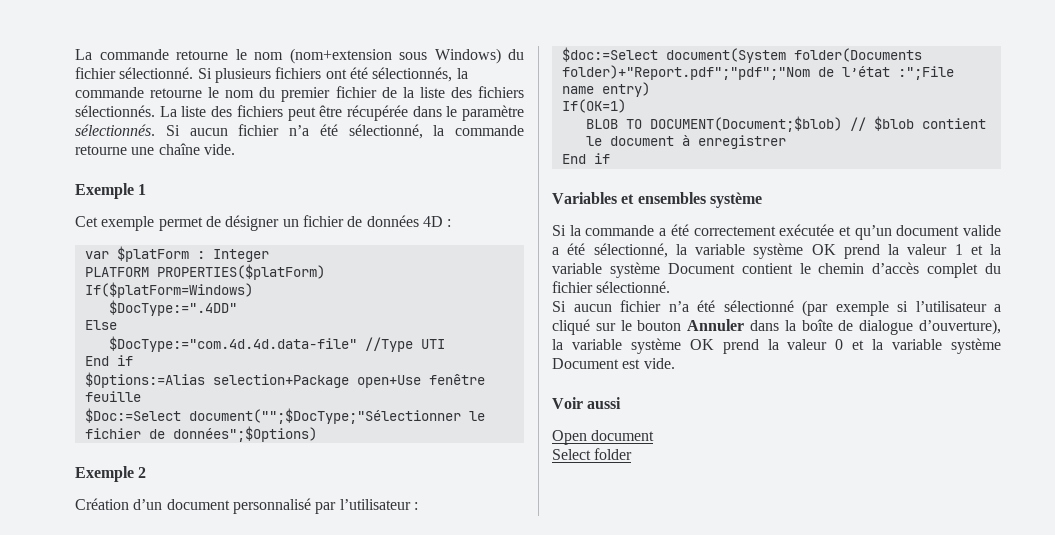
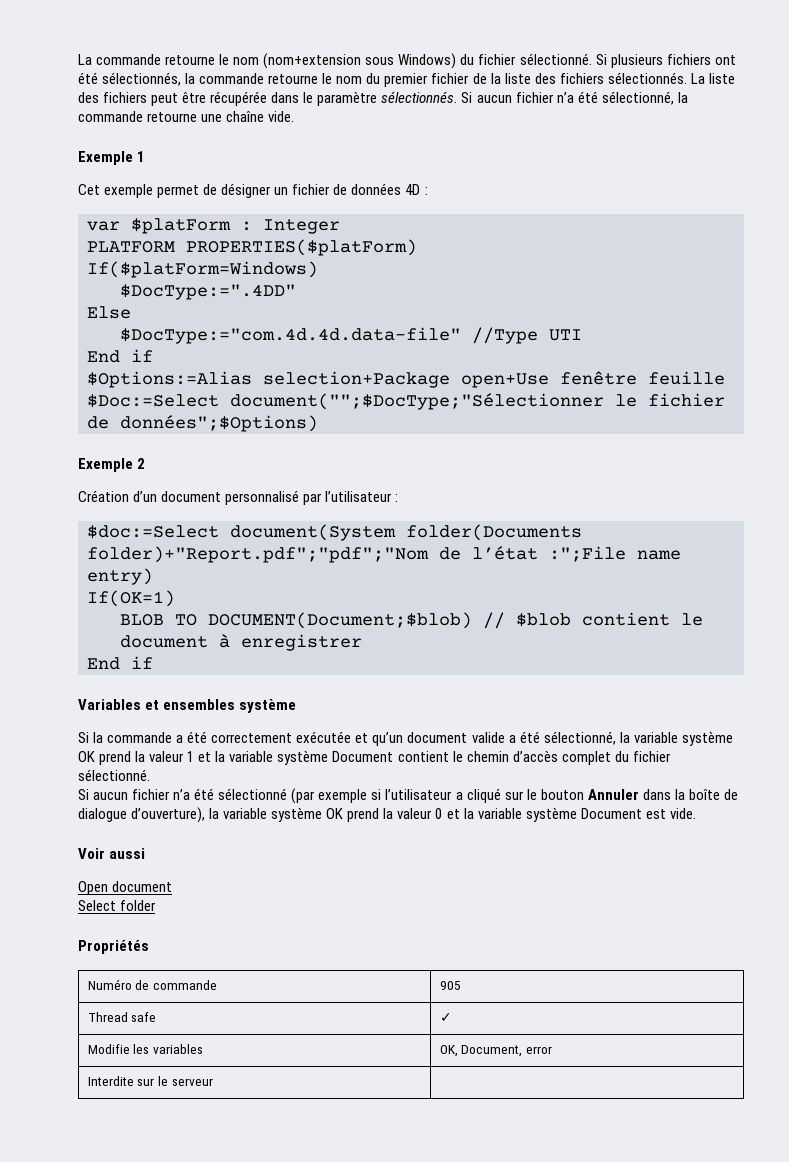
+ Propriétés
+ Numéro de commande | 905
+ Thread safe | ✓
+ Modifie les variables | OK, Document, error
+ Interdite sur le serveur |

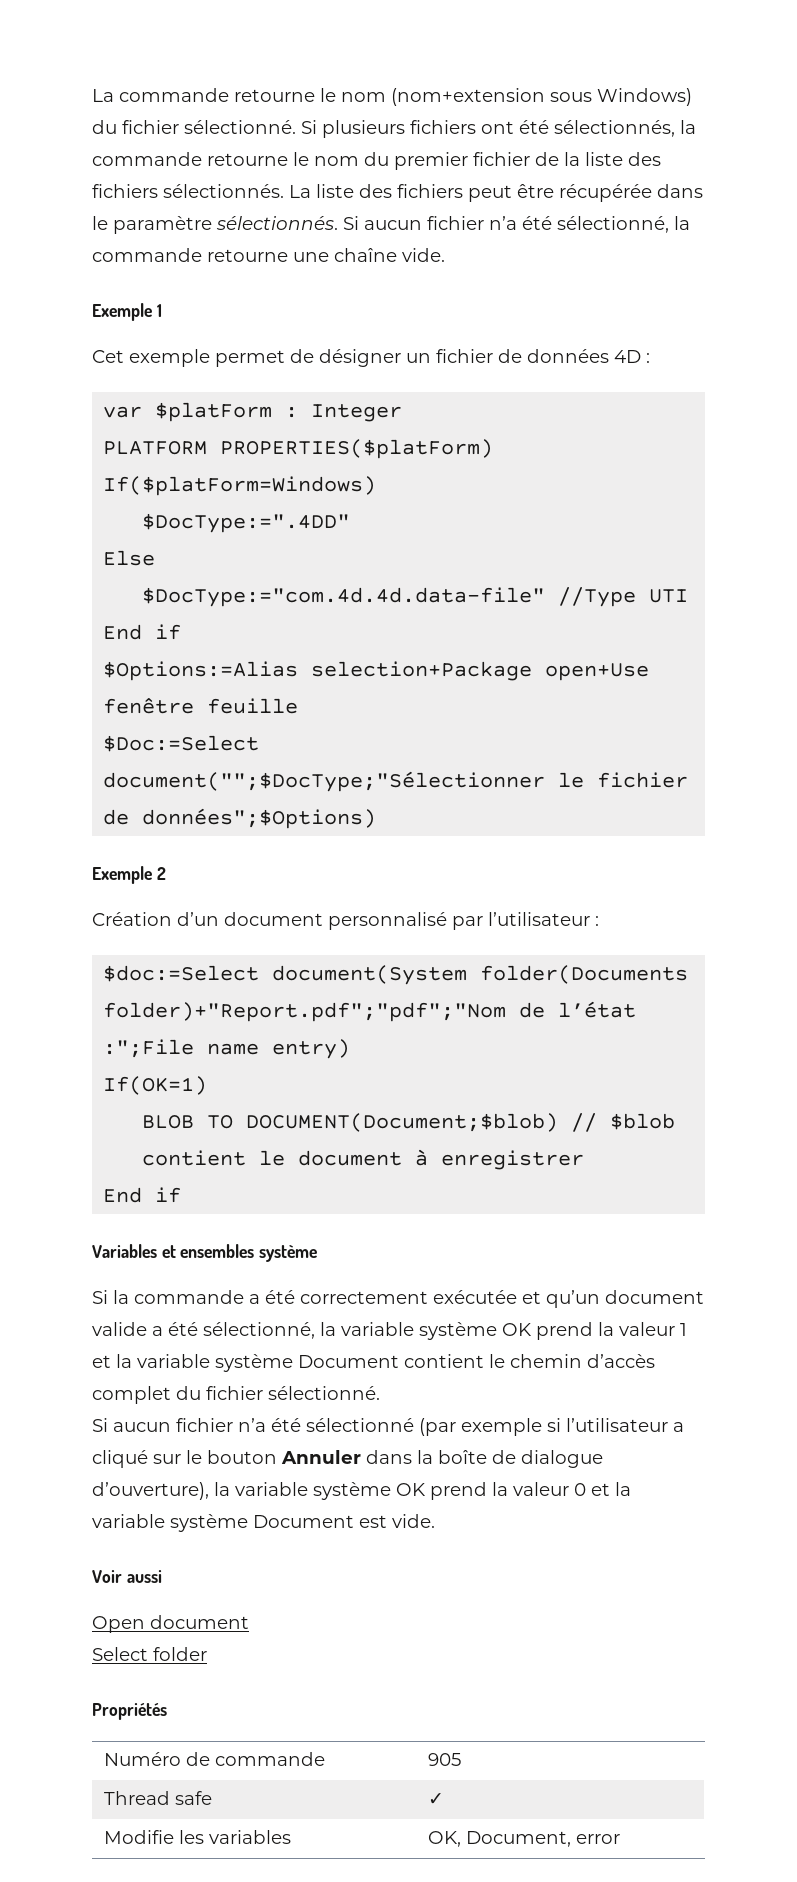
- Interdite sur le serveur |

